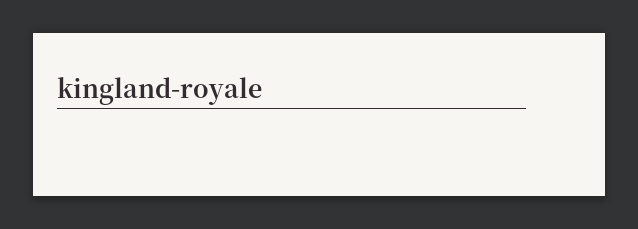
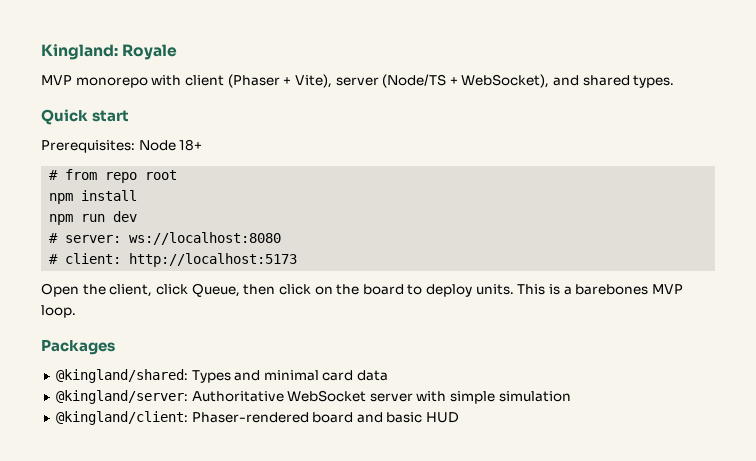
- kingland-royale
+ Kingland: Royale
+ MVP monorepo with client (Phaser + Vite), server (Node/TS + WebSocket), and shared types.
+ Quick start
+ Prerequisites: Node 18+
+ # from repo root
+ npm install
+ npm run dev
+ # server: ws://localhost:8080
+ # client: http://localhost:5173
+ Open the client, click Queue, then click on the board to deploy units. This is a barebones MVP loop.
+ Packages
+ @kingland/shared: Types and minimal card data
+ @kingland/server: Authoritative WebSocket server with simple simulation
+ @kingland/client: Phaser-rendered board and basic HUD

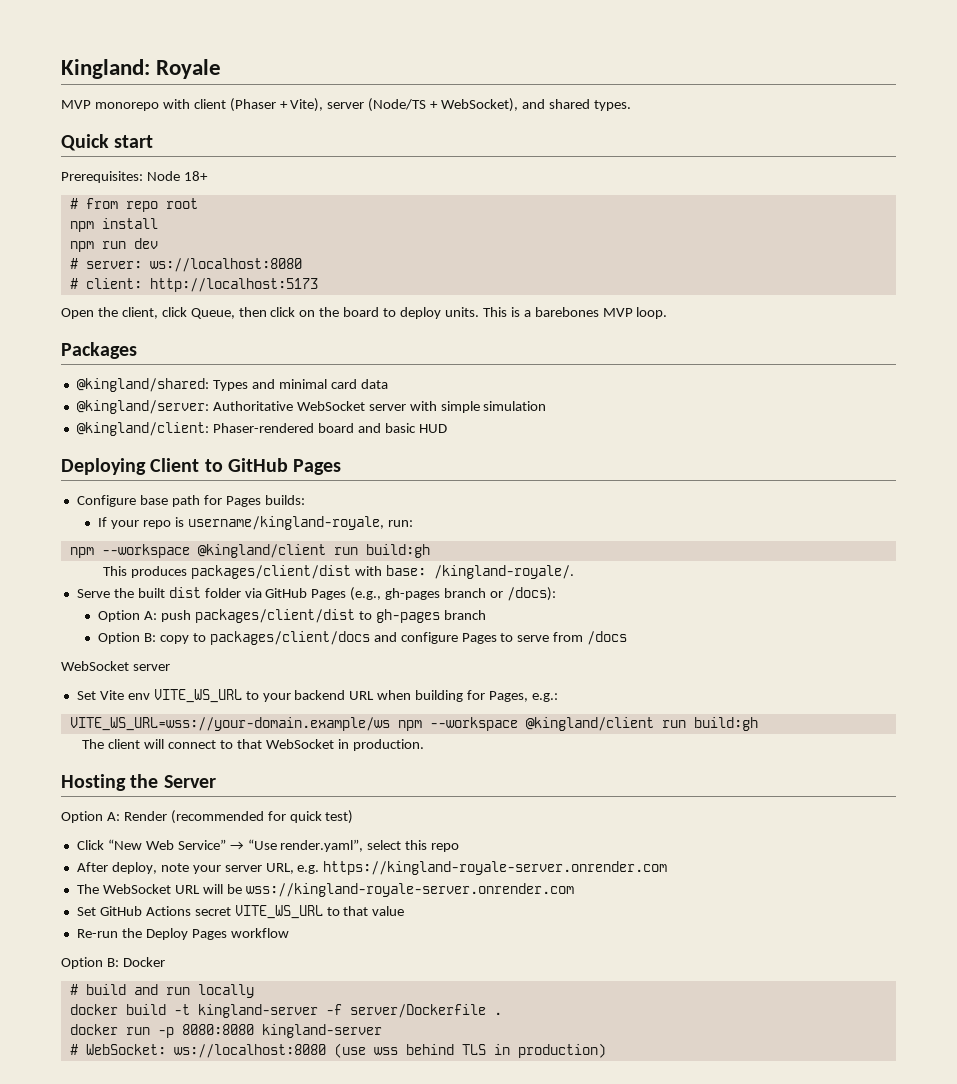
+ Deploying Client to GitHub Pages
+ Configure base path for Pages builds:
+ If your repo is username/kingland-royale, run:
+ npm --workspace @kingland/client run build:gh
+ This produces packages/client/dist with base: /kingland-royale/.
+ Serve the built dist folder via GitHub Pages (e.g., gh-pages branch or /docs):
+ Option A: push packages/client/dist to gh-pages branch
+ Option B: copy to packages/client/docs and configure Pages to serve from /docs
+ WebSocket server
+ Set Vite env VITE_WS_URL to your backend URL when building for Pages, e.g.:
+ VITE_WS_URL=wss://your-domain.example/ws npm --workspace @kingland/client run build:gh
+ The client will connect to that WebSocket in production.
+ Hosting the Server
+ Option A: Render (recommended for quick test)
+ Click “New Web Service” → “Use render.yaml”, select this repo
+ After deploy, note your server URL, e.g. https://kingland-royale-server.onrender.com
+ The WebSocket URL will be wss://kingland-royale-server.onrender.com
+ Set GitHub Actions secret VITE_WS_URL to that value
+ Re-run the Deploy Pages workflow
+ Option B: Docker
+ # build and run locally
+ docker build -t kingland-server -f server/Dockerfile .
+ docker run -p 8080:8080 kingland-server
+ # WebSocket: ws://localhost:8080 (use wss behind TLS in production)

